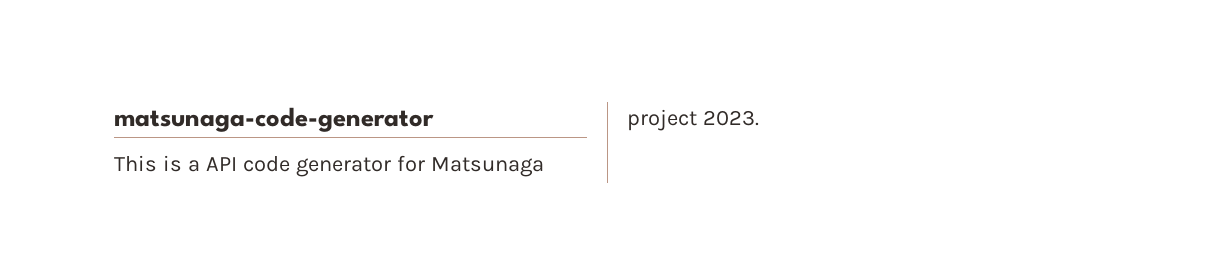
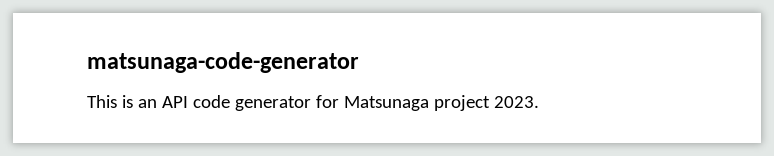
- This is a API code generator for Matsunaga project 2023.
+ This is an API code generator for Matsunaga project 2023.

